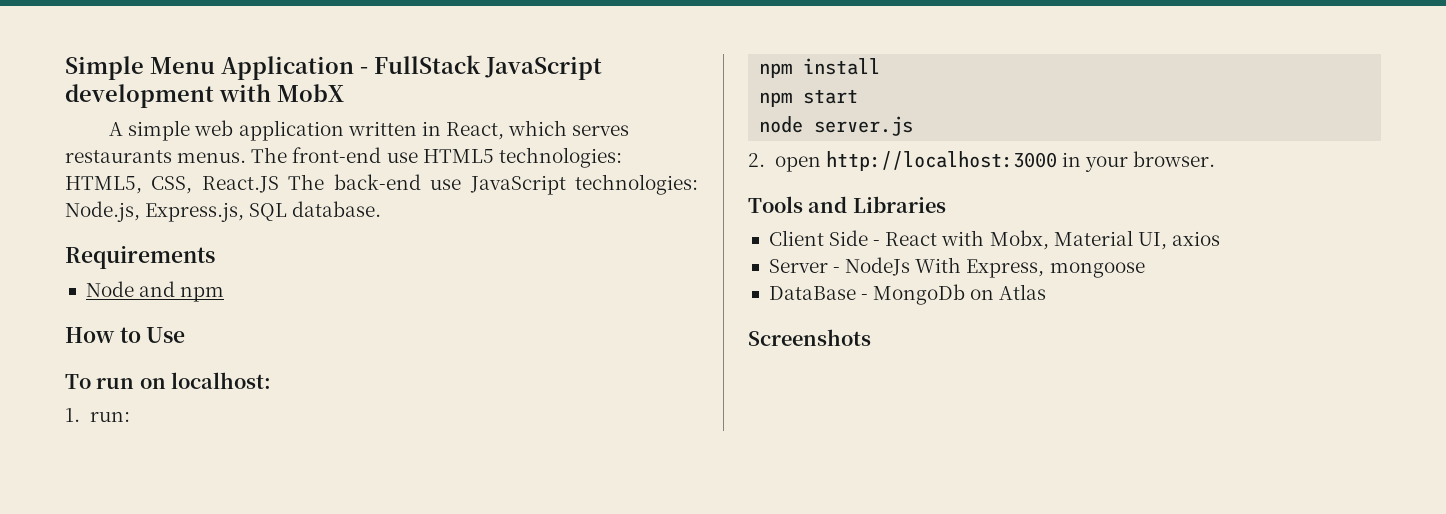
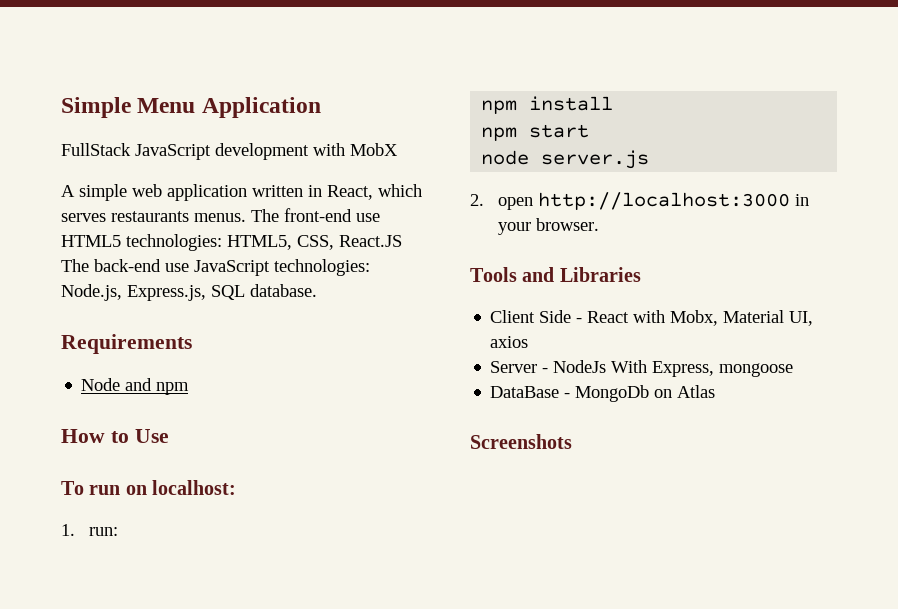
- Simple Menu Application - FullStack JavaScript development with MobX
+ Simple Menu Application
+ FullStack JavaScript development with MobX

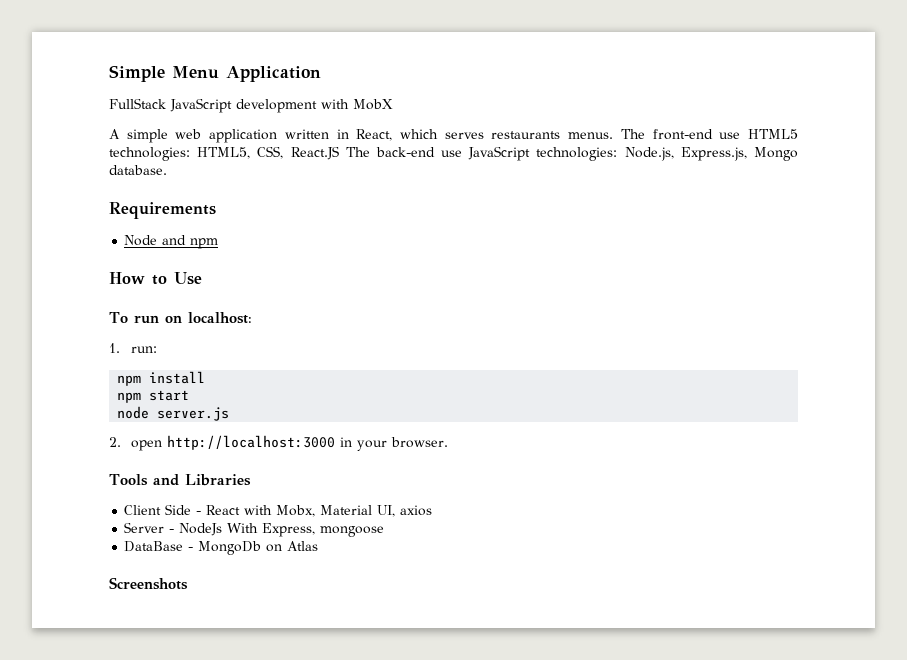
- The front-end use HTML5 technologies: HTML5, CSS, React.JS The back-end use JavaScript technologies: Node.js, Express.js, SQL database.
+ The front-end use HTML5 technologies: HTML5, CSS, React.JS The back-end use JavaScript technologies: Node.js, Express.js, Mongo database.

